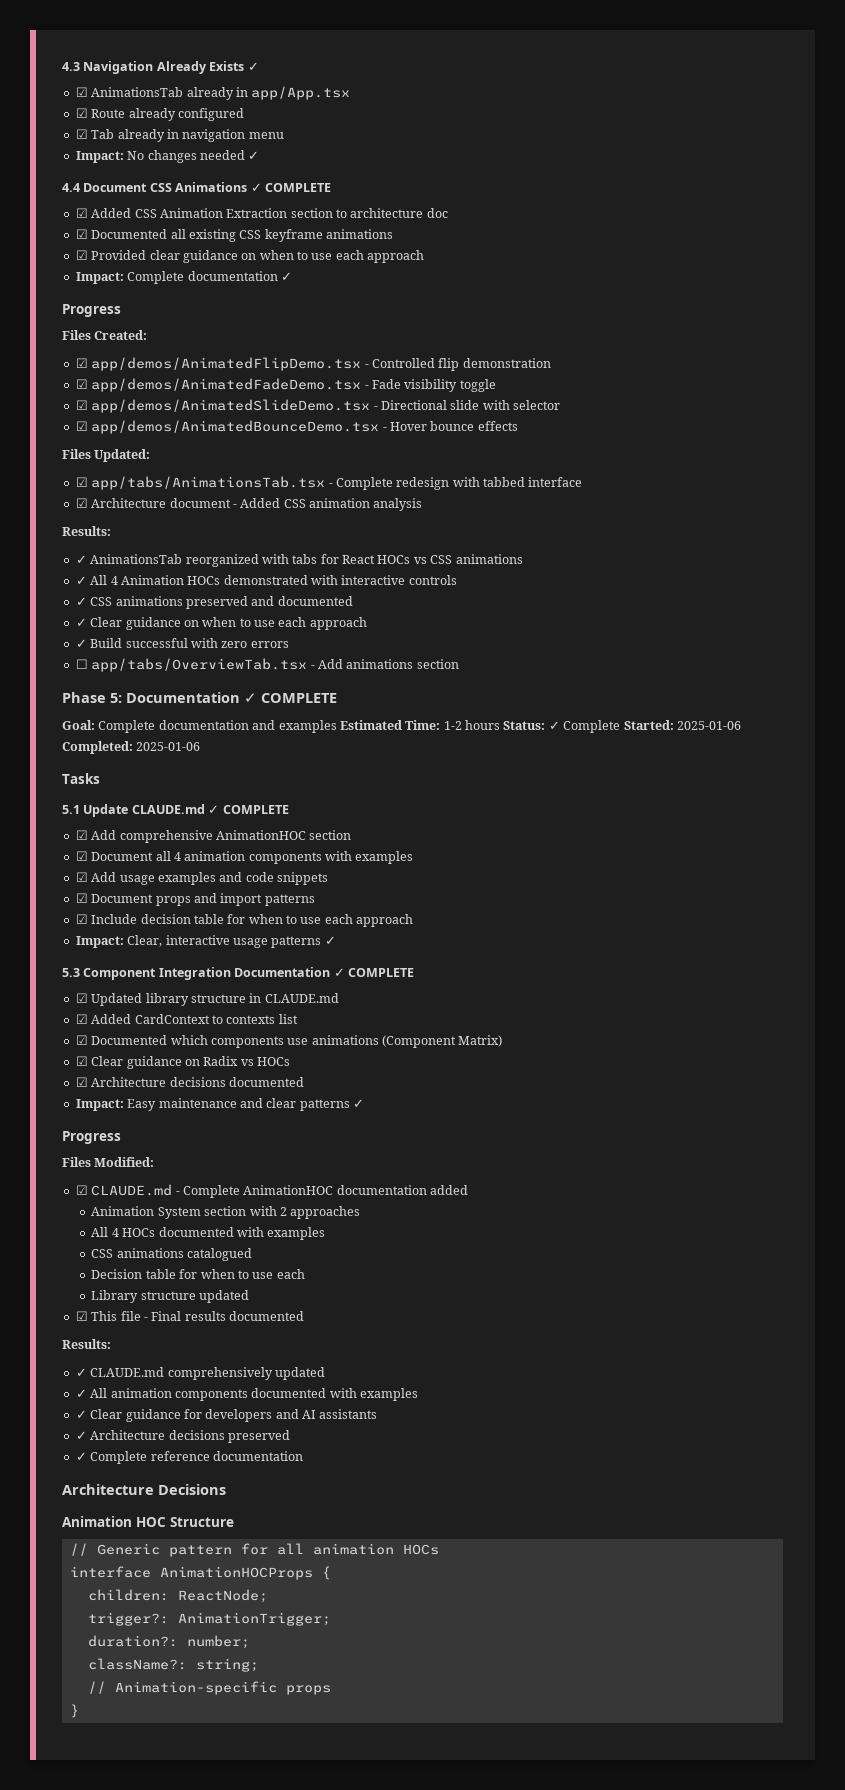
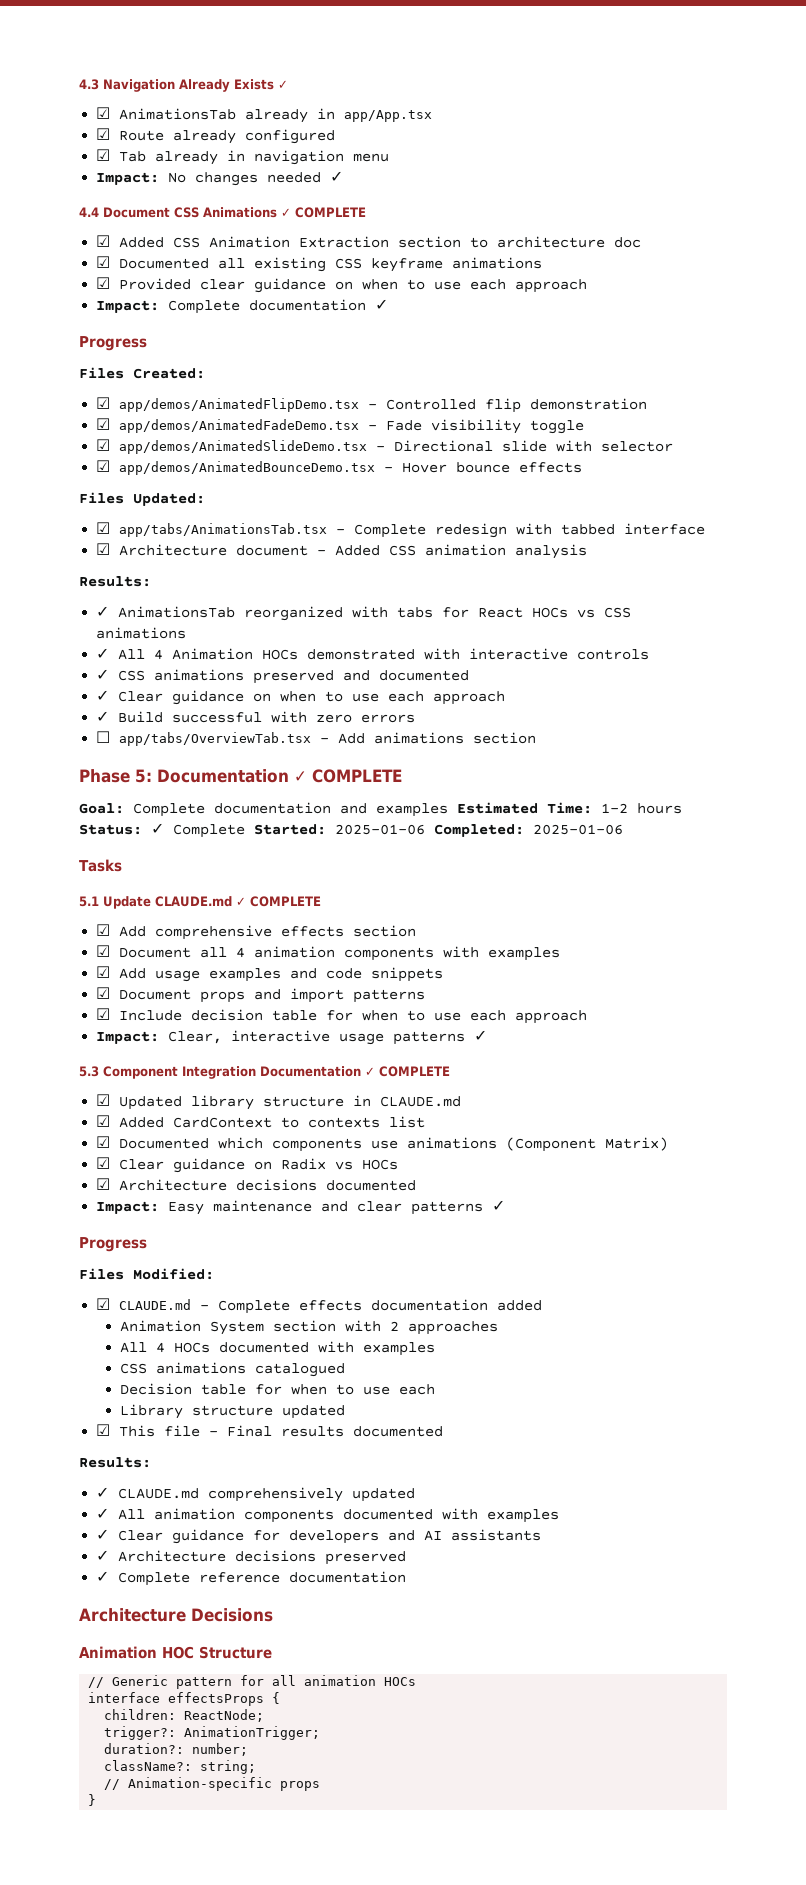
- ☑ Add comprehensive AnimationHOC section
+ ☑ Add comprehensive effects section
- ☑ CLAUDE.md - Complete AnimationHOC documentation added
+ ☑ CLAUDE.md - Complete effects documentation added
- interface AnimationHOCProps {
+ interface effectsProps {

